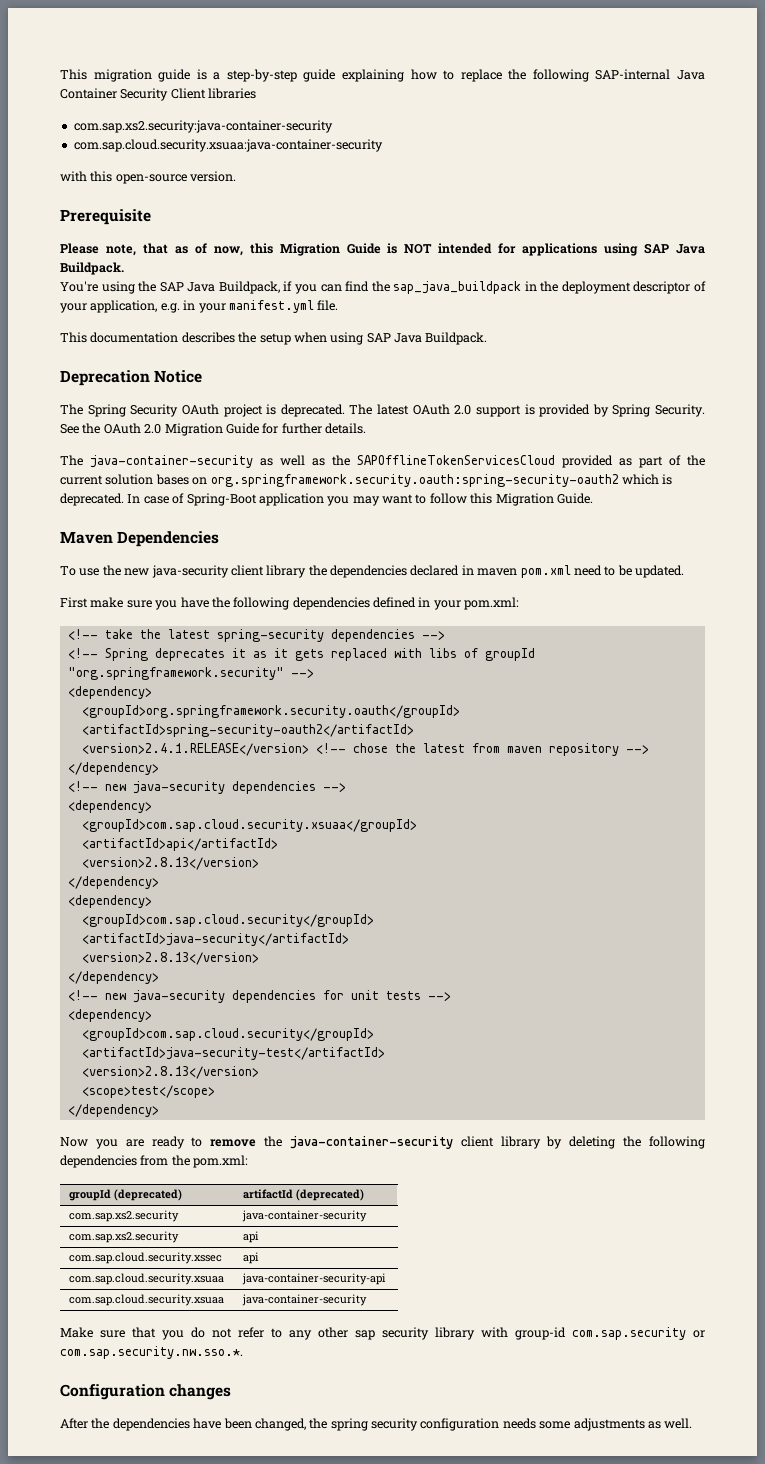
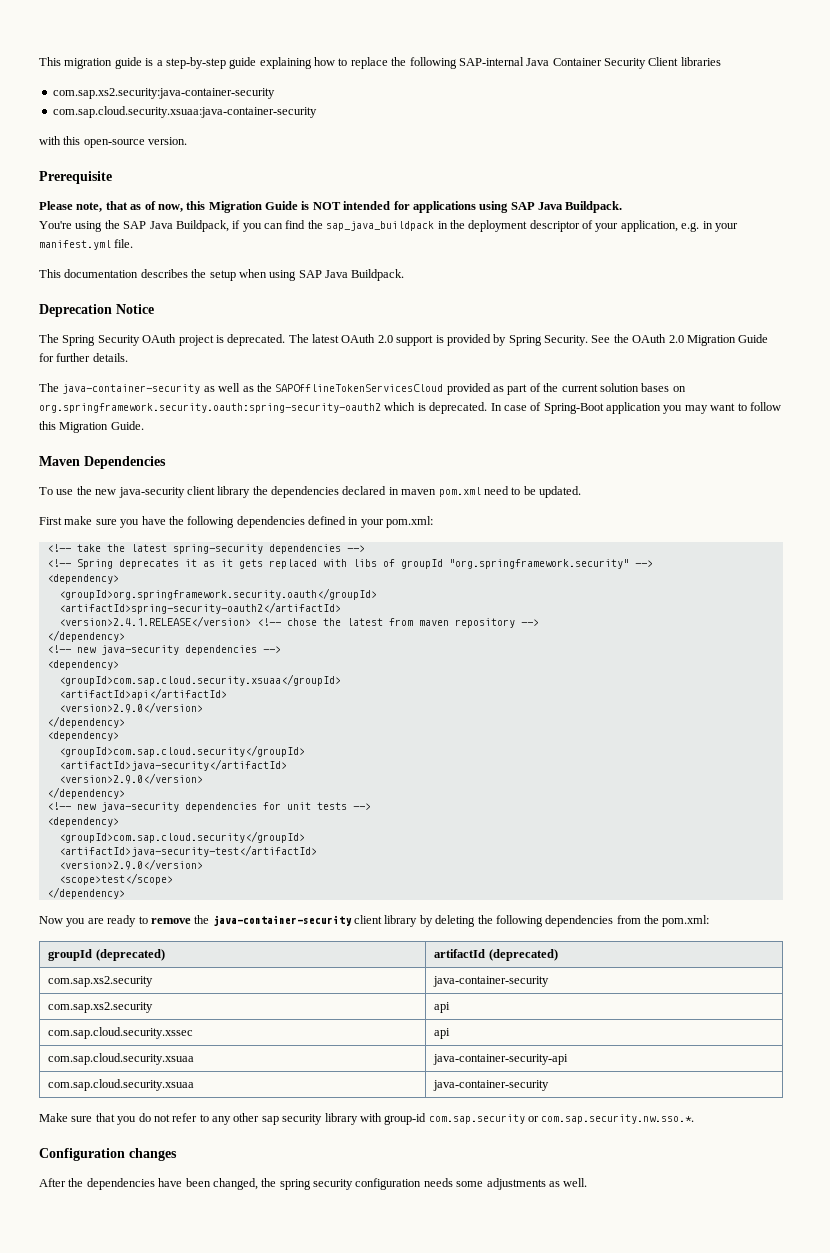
  <artifactId>api</artifactId>
- <version>2.8.13</version>
+ <version>2.9.0</version>
  <artifactId>java-security</artifactId>
- <version>2.8.13</version>
+ <version>2.9.0</version>
  <artifactId>java-security-test</artifactId>
- <version>2.8.13</version>
+ <version>2.9.0</version>

